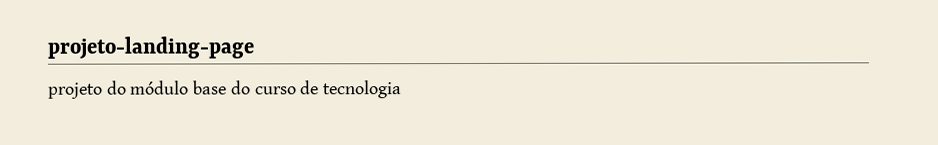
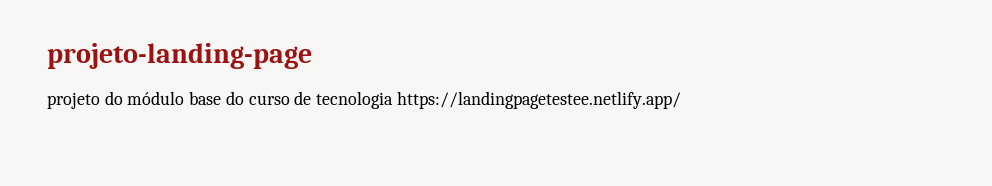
- projeto do módulo base do curso de tecnologia
+ projeto do módulo base do curso de tecnologia https://landingpagetestee.netlify.app/

